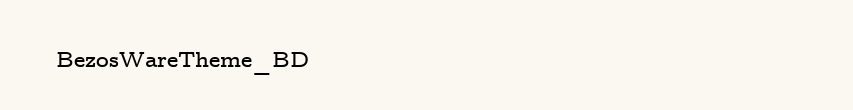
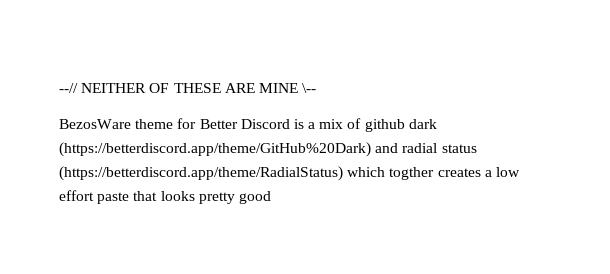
- BezosWareTheme_BD
+ --// NEITHER OF THESE ARE MINE \--
+ BezosWare theme for Better Discord is a mix of github dark (https://betterdiscord.app/theme/GitHub%20Dark) and radial status (https://betterdiscord.app/theme/RadialStatus) which togther creates a low effort paste that looks pretty good

